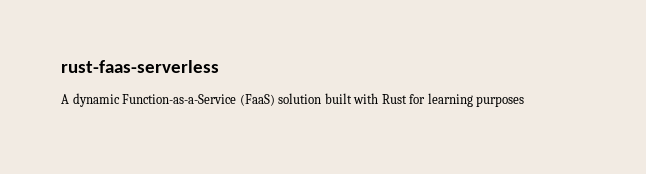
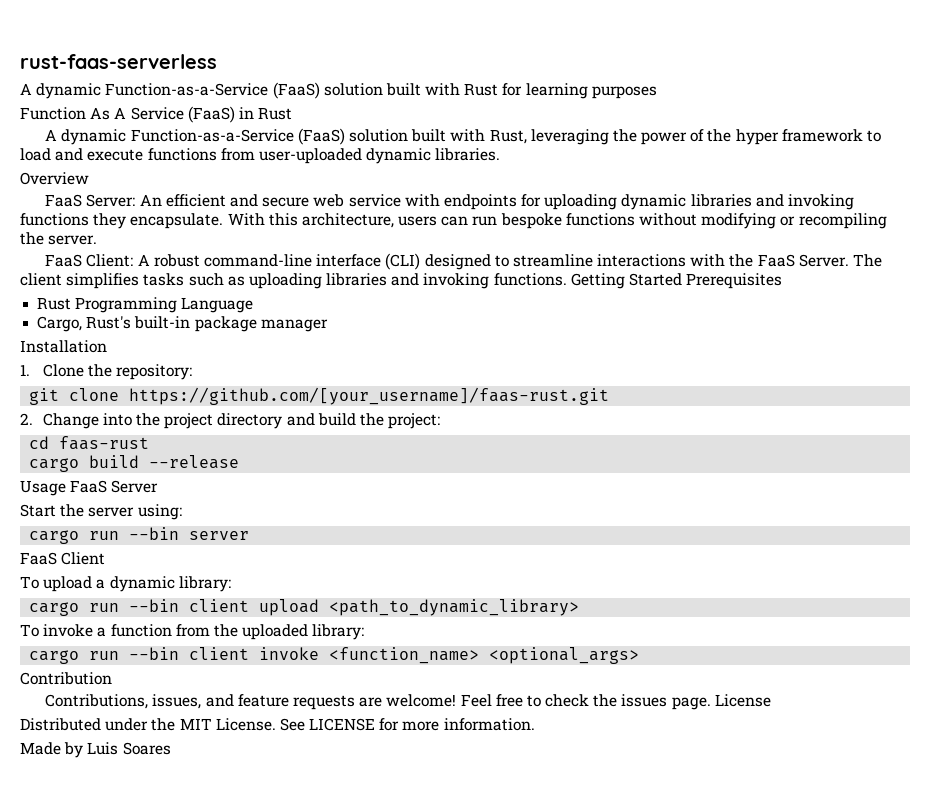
+ Function As A Service (FaaS) in Rust
+ A dynamic Function-as-a-Service (FaaS) solution built with Rust, leveraging the power of the hyper framework to load and execute functions from user-uploaded dynamic libraries.
+ Overview
+ FaaS Server: An efficient and secure web service with endpoints for uploading dynamic libraries and invoking functions they encapsulate. With this architecture, users can run bespoke functions without modifying or recompiling the server.
+ FaaS Client: A robust command-line interface (CLI) designed to streamline interactions with the FaaS Server. The client simplifies tasks such as uploading libraries and invoking functions. Getting Started Prerequisites
+ Rust Programming Language
+ Cargo, Rust's built-in package manager
+ Installation
+ 1. Clone the repository:
+ git clone https://github.com/[your_username]/faas-rust.git
+ 2. Change into the project directory and build the project:
+ cd faas-rust
+ cargo build --release
+ Usage FaaS Server
+ Start the server using:
+ cargo run --bin server
+ FaaS Client
+ To upload a dynamic library:
+ cargo run --bin client upload <path_to_dynamic_library>
+ To invoke a function from the uploaded library:
+ cargo run --bin client invoke <function_name> <optional_args>
+ Contribution
+ Contributions, issues, and feature requests are welcome! Feel free to check the issues page. License
+ Distributed under the MIT License. See LICENSE for more information.
+ Made by Luis Soares

